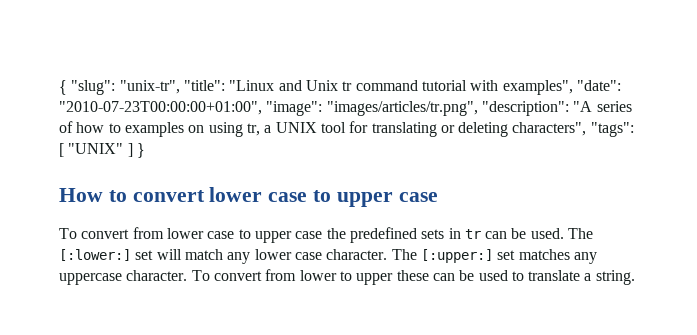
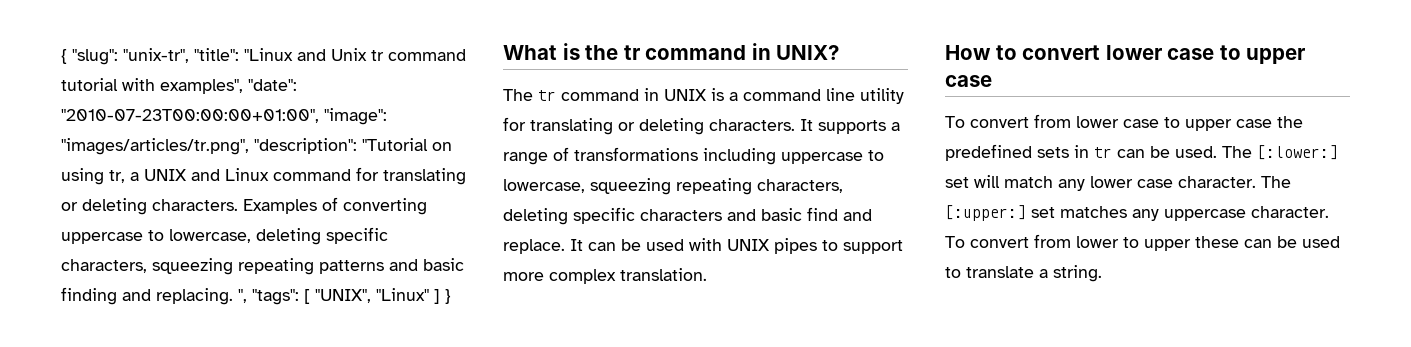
- { "slug": "unix-tr", "title": "Linux and Unix tr command tutorial with examples", "date": "2010-07-23T00:00:00+01:00", "image": "images/articles/tr.png", "description": "A series of how to examples on using tr, a UNIX tool for translating or deleting characters", "tags": [ "UNIX" ] }
+ { "slug": "unix-tr", "title": "Linux and Unix tr command tutorial with examples", "date": "2010-07-23T00:00:00+01:00", "image": "images/articles/tr.png", "description": "Tutorial on using tr, a UNIX and Linux command for translating or deleting characters. Examples of converting uppercase to lowercase, deleting specific characters, squeezing repeating patterns and basic finding and replacing. ", "tags": [ "UNIX", "Linux" ] }
+ What is the tr command in UNIX?
+ The tr command in UNIX is a command line utility for translating or deleting characters. It supports a range of transformations including uppercase to lowercase, squeezing repeating characters, deleting specific characters and basic find and replace. It can be used with UNIX pipes to support more complex translation.

